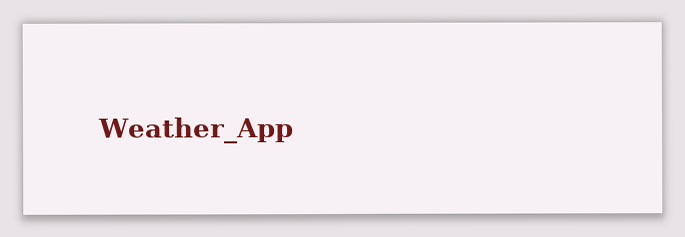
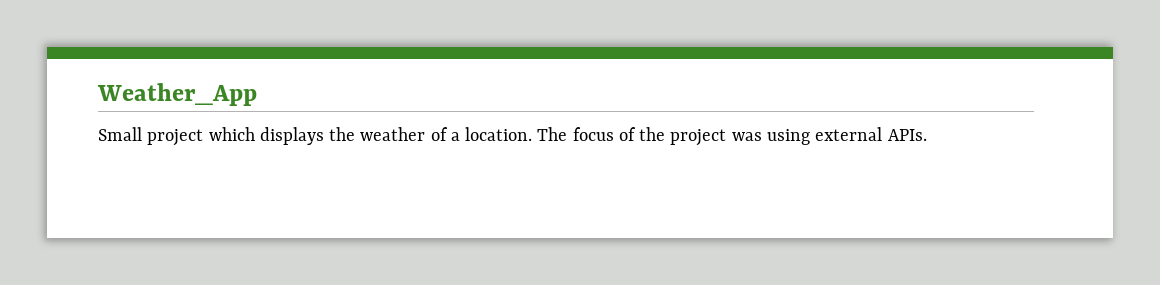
+ Small project which displays the weather of a location. The focus of the project was using external APIs.

